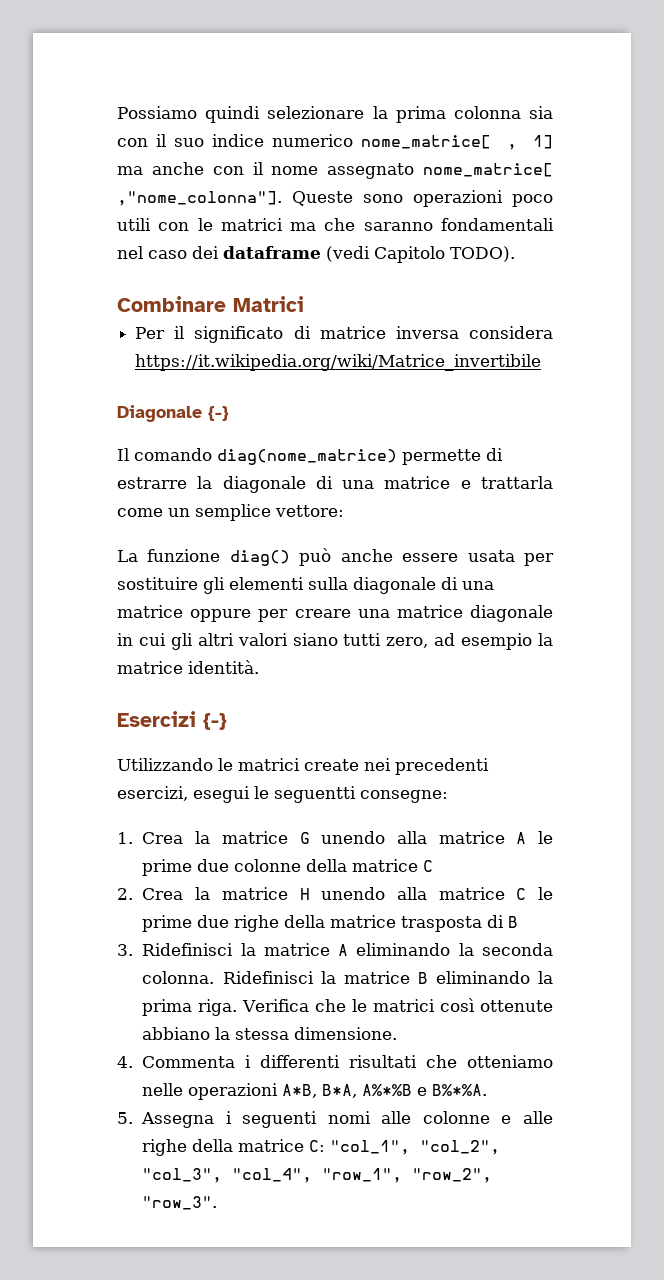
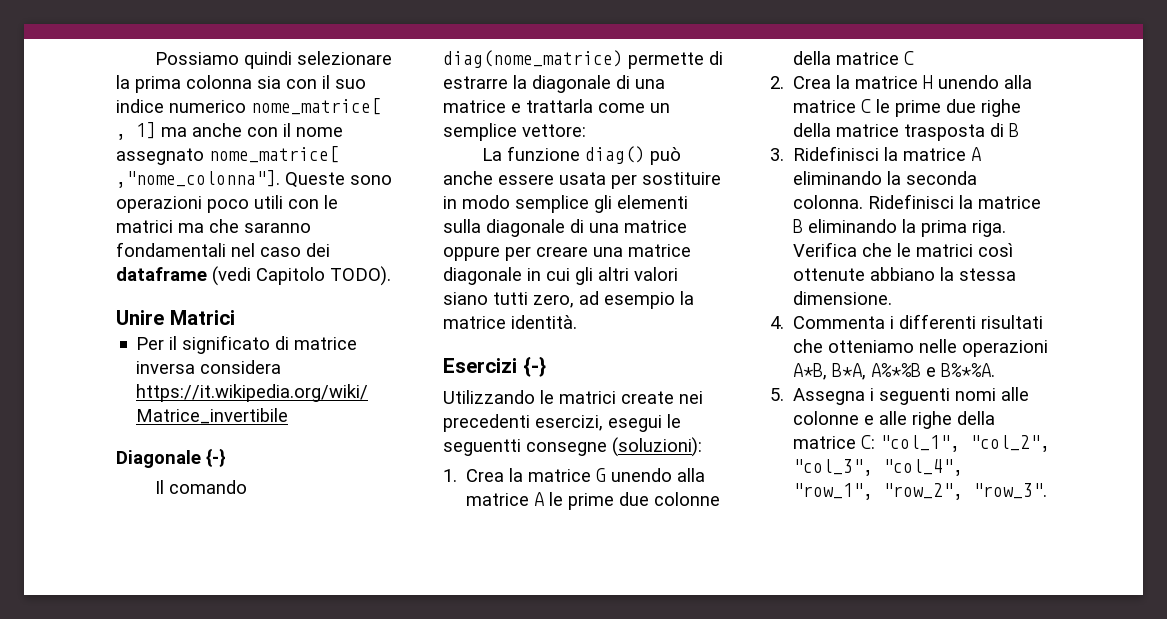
- Combinare Matrici
+ Unire Matrici
- La funzione diag() può anche essere usata per sostituire gli elementi sulla diagonale di una matrice oppure per creare una matrice diagonale in cui gli altri valori siano tutti zero, ad esempio la matrice identità.
+ La funzione diag() può anche essere usata per sostituire in modo semplice gli elementi sulla diagonale di una matrice oppure per creare una matrice diagonale in cui gli altri valori siano tutti zero, ad esempio la matrice identità.
- Utilizzando le matrici create nei precedenti esercizi, esegui le seguentti consegne:
+ Utilizzando le matrici create nei precedenti esercizi, esegui le seguentti consegne (soluzioni):

